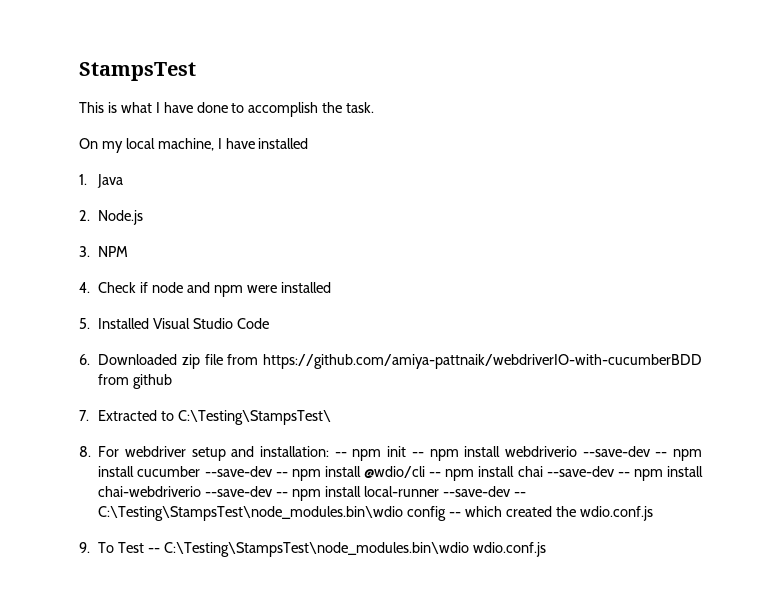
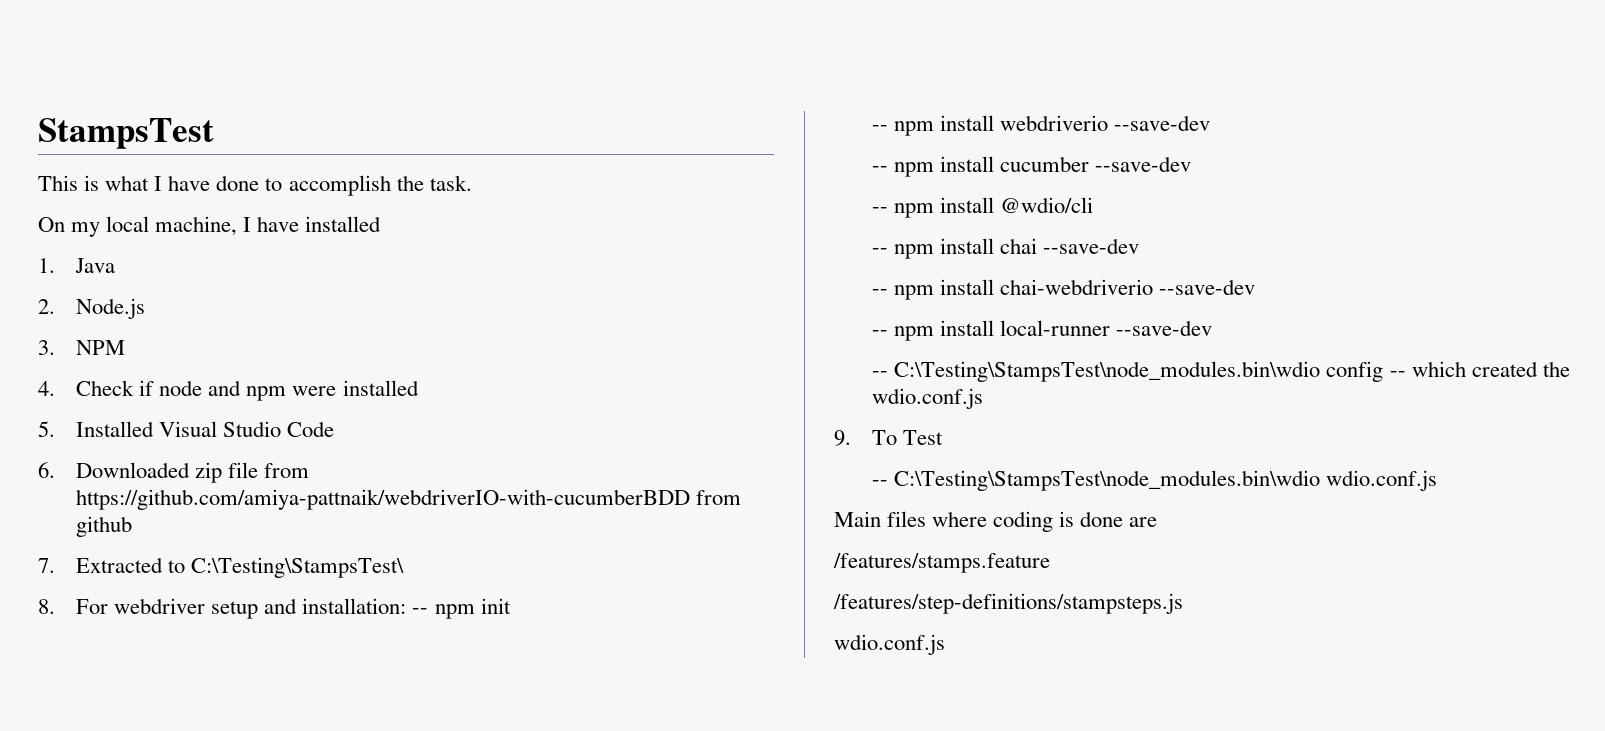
- 8. For webdriver setup and installation: -- npm init -- npm install webdriverio --save-dev -- npm install cucumber --save-dev -- npm install @wdio/cli -- npm install chai --save-dev -- npm install chai-webdriverio --save-dev -- npm install local-runner --save-dev -- C:\Testing\StampsTest\node_modules.bin\wdio config -- which created the wdio.conf.js
+ 8. For webdriver setup and installation: -- npm init
+ -- npm install webdriverio --save-dev
+ -- npm install cucumber --save-dev
+ -- npm install @wdio/cli
+ -- npm install chai --save-dev
+ -- npm install chai-webdriverio --save-dev
+ -- npm install local-runner --save-dev
+ -- C:\Testing\StampsTest\node_modules.bin\wdio config -- which created the wdio.conf.js
- 9. To Test -- C:\Testing\StampsTest\node_modules.bin\wdio wdio.conf.js
+ 9. To Test
+ -- C:\Testing\StampsTest\node_modules.bin\wdio wdio.conf.js
+ Main files where coding is done are
+ /features/stamps.feature
+ /features/step-definitions/stampsteps.js
+ wdio.conf.js

